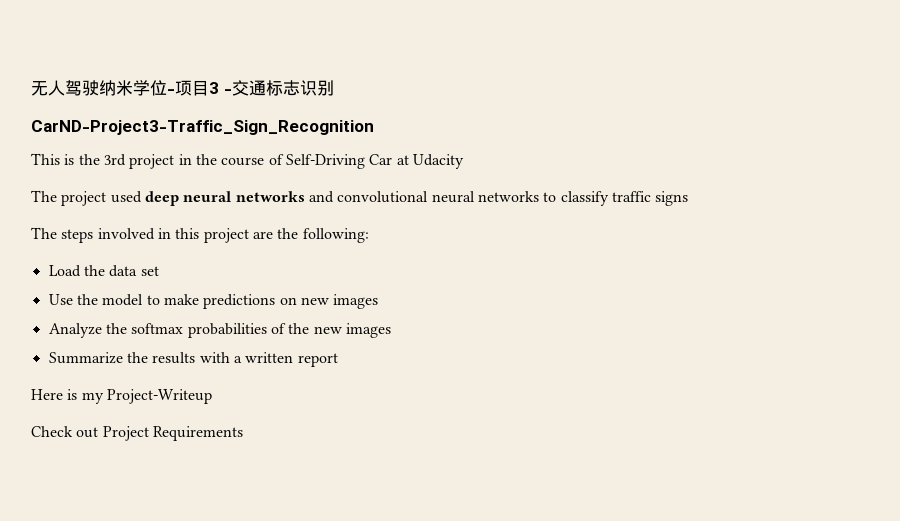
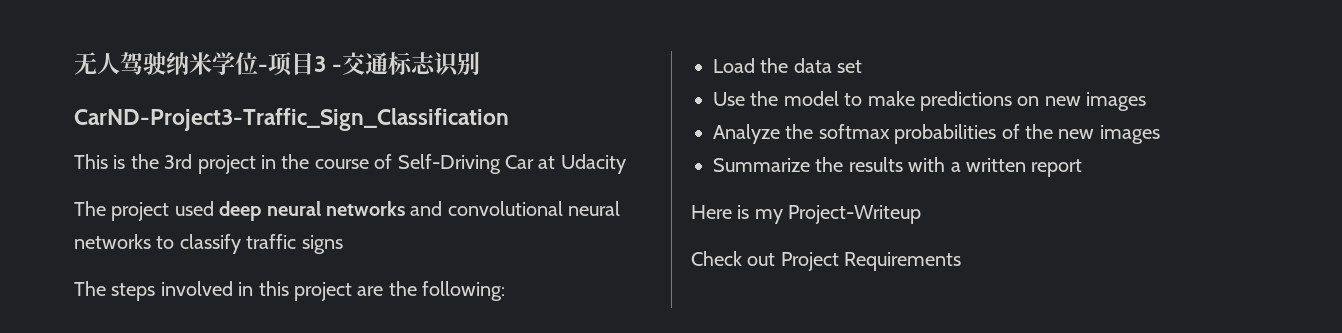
- CarND-Project3-Traffic_Sign_Recognition
+ CarND-Project3-Traffic_Sign_Classification

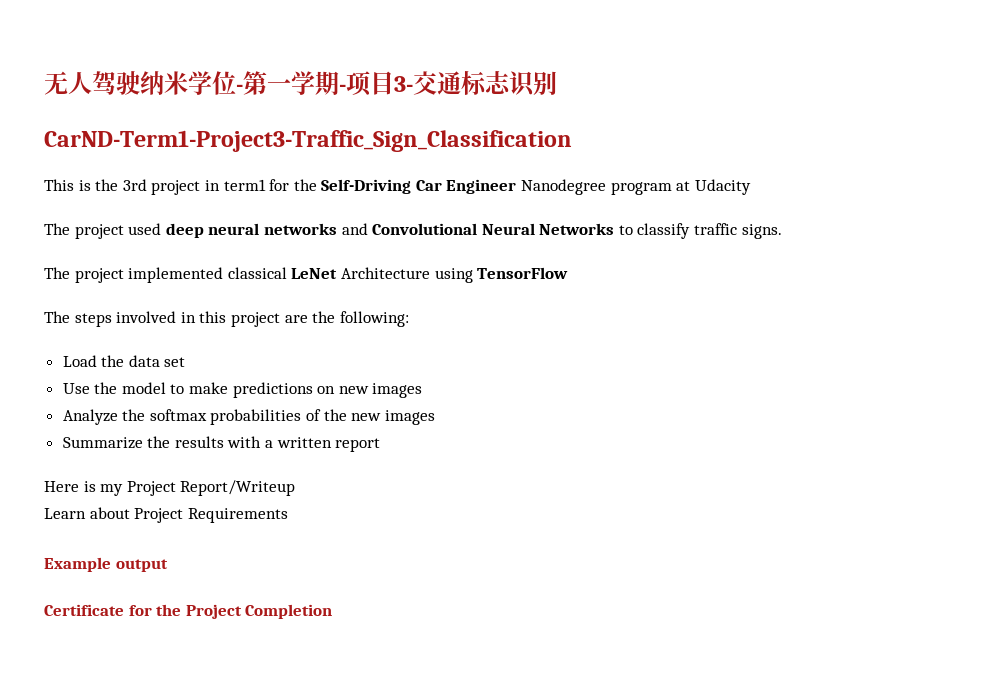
- 无人驾驶纳米学位-项目3 -交通标志识别
+ 无人驾驶纳米学位-第一学期-项目3-交通标志识别
- CarND-Project3-Traffic_Sign_Classification
+ CarND-Term1-Project3-Traffic_Sign_Classification
- This is the 3rd project in the course of Self-Driving Car at Udacity
+ This is the 3rd project in term1 for the Self-Driving Car Engineer Nanodegree program at Udacity
- The project used deep neural networks and convolutional neural networks to classify traffic signs
+ The project used deep neural networks and Convolutional Neural Networks to classify traffic signs.
+ The project implemented classical LeNet Architecture using TensorFlow
- Here is my Project-Writeup
- Check out Project Requirements
+ Here is my Project Report/Writeup
+ Learn about Project Requirements
+ Example output
+ Certificate for the Project Completion

